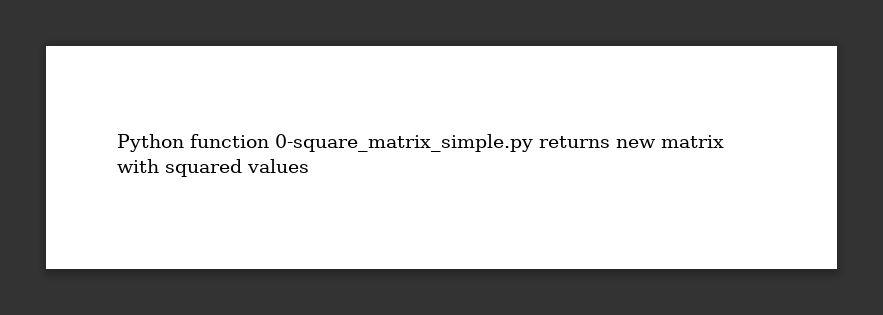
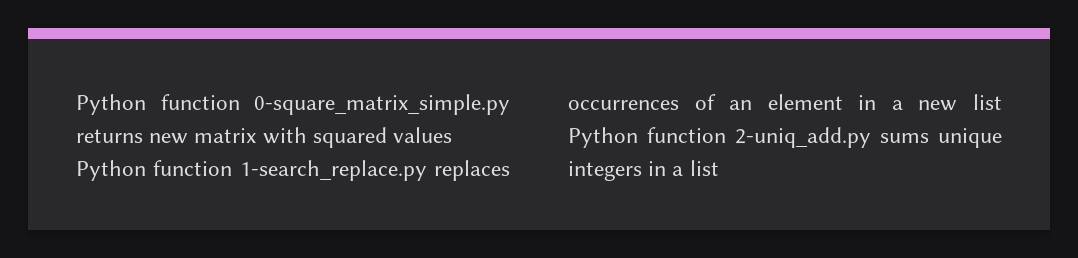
- Python function 0-square_matrix_simple.py returns new matrix with squared values
+ Python function 0-square_matrix_simple.py returns new matrix with squared values Python function 1-search_replace.py replaces occurrences of an element in a new list Python function 2-uniq_add.py sums unique integers in a list

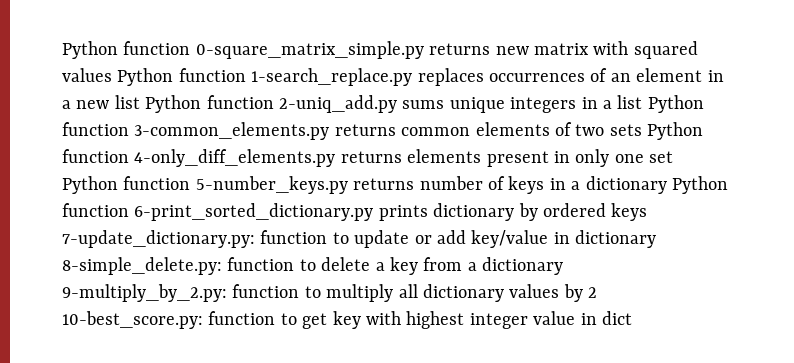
- Python function 0-square_matrix_simple.py returns new matrix with squared values Python function 1-search_replace.py replaces occurrences of an element in a new list Python function 2-uniq_add.py sums unique integers in a list
+ Python function 0-square_matrix_simple.py returns new matrix with squared values Python function 1-search_replace.py replaces occurrences of an element in a new list Python function 2-uniq_add.py sums unique integers in a list Python function 3-common_elements.py returns common elements of two sets Python function 4-only_diff_elements.py returns elements present in only one set Python function 5-number_keys.py returns number of keys in a dictionary Python function 6-print_sorted_dictionary.py prints dictionary by ordered keys 7-update_dictionary.py: function to update or add key/value in dictionary 8-simple_delete.py: function to delete a key from a dictionary 9-multiply_by_2.py: function to multiply all dictionary values by 2 10-best_score.py: function to get key with highest integer value in dict

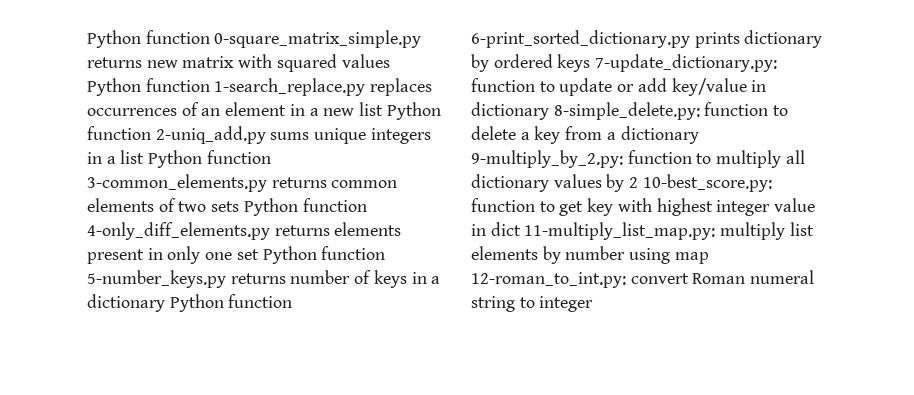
- function to get key with highest integer value in dict
+ function to get key with highest integer value in dict 11-multiply_list_map.py: multiply list elements by number using map 12-roman_to_int.py: convert Roman numeral string to integer

